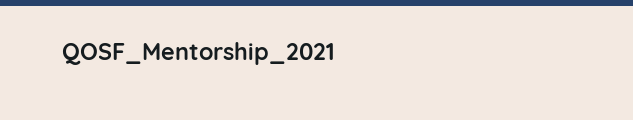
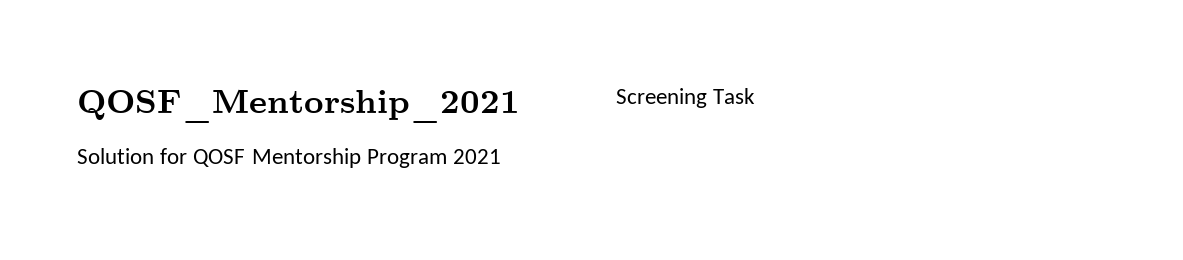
+ Solution for QOSF Mentorship Program 2021 Screening Task

